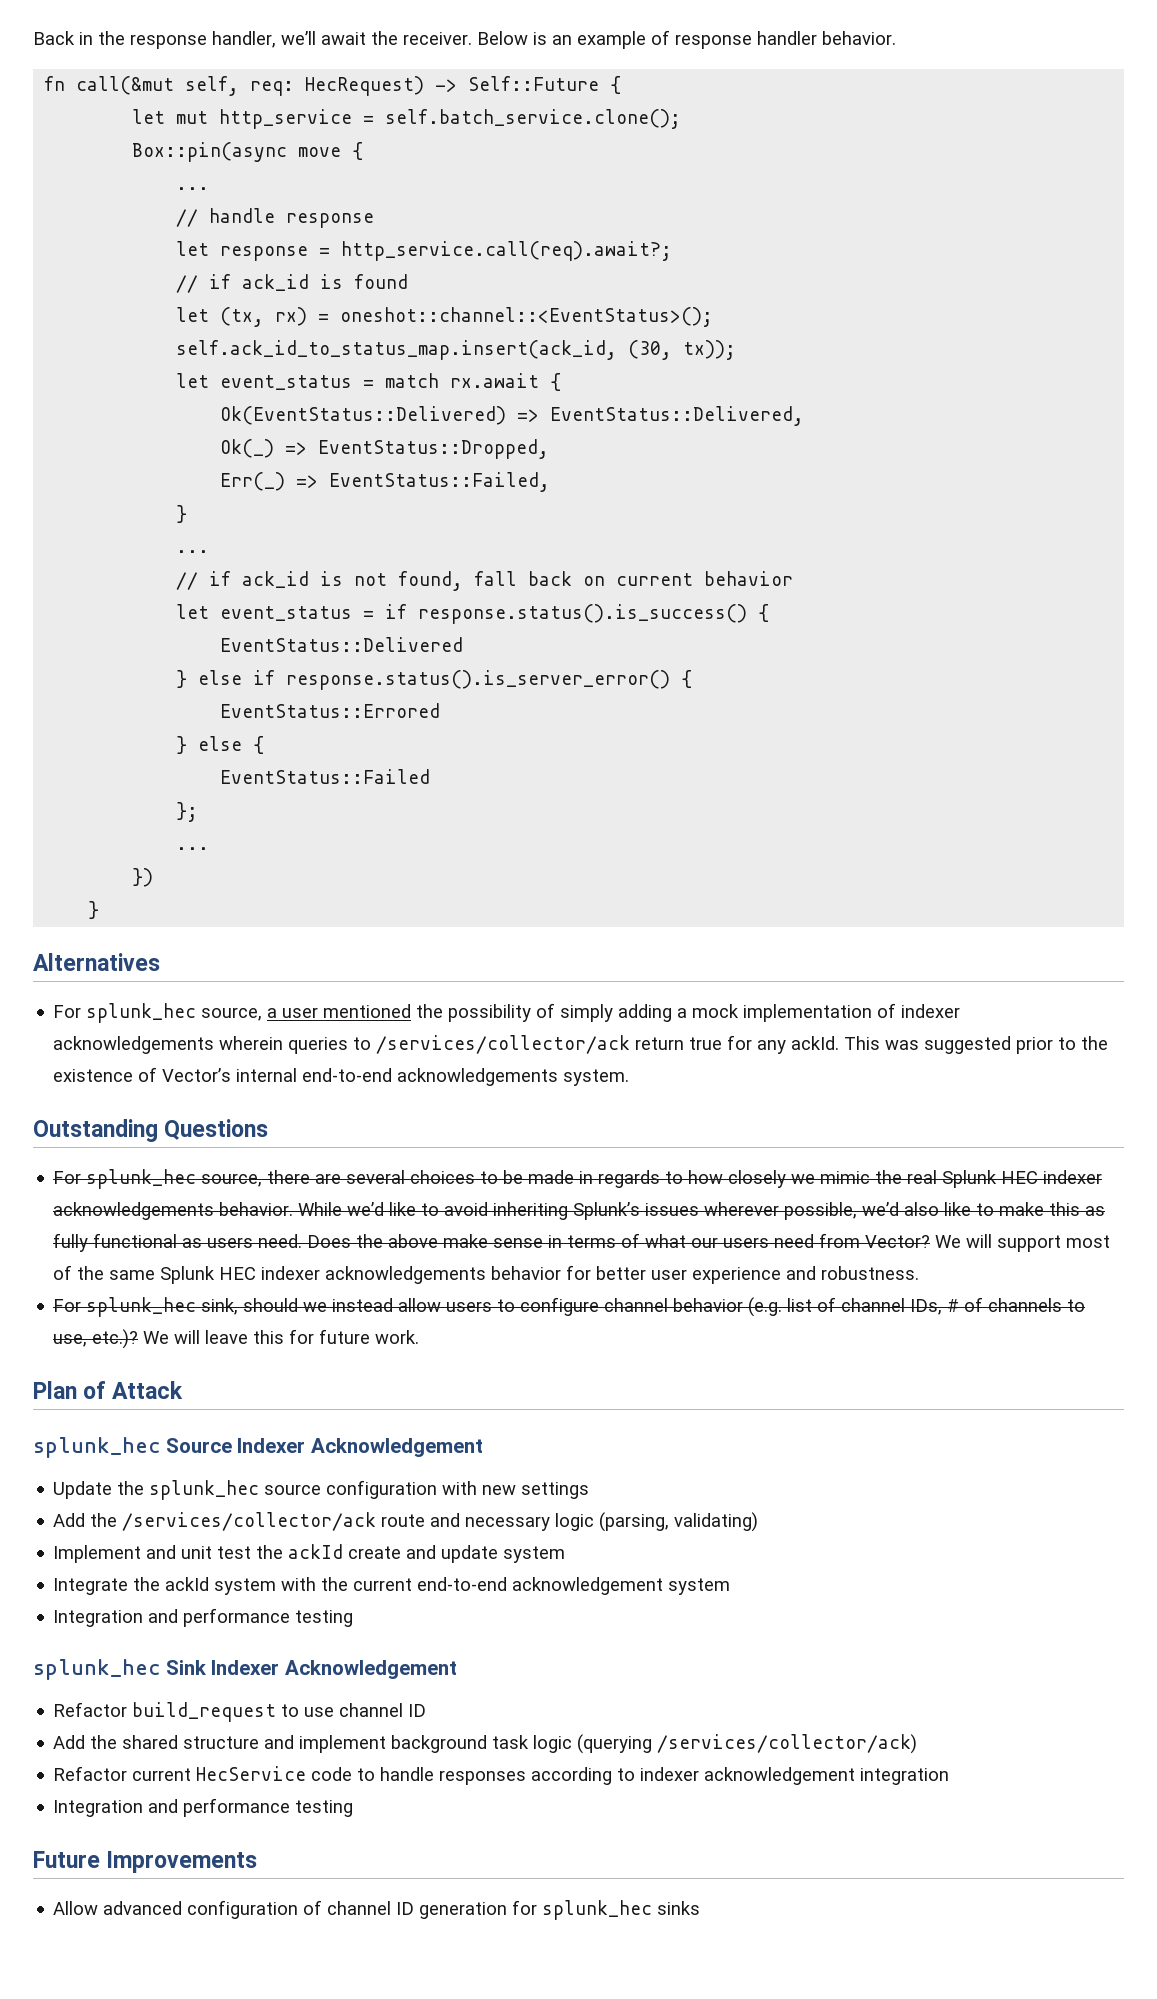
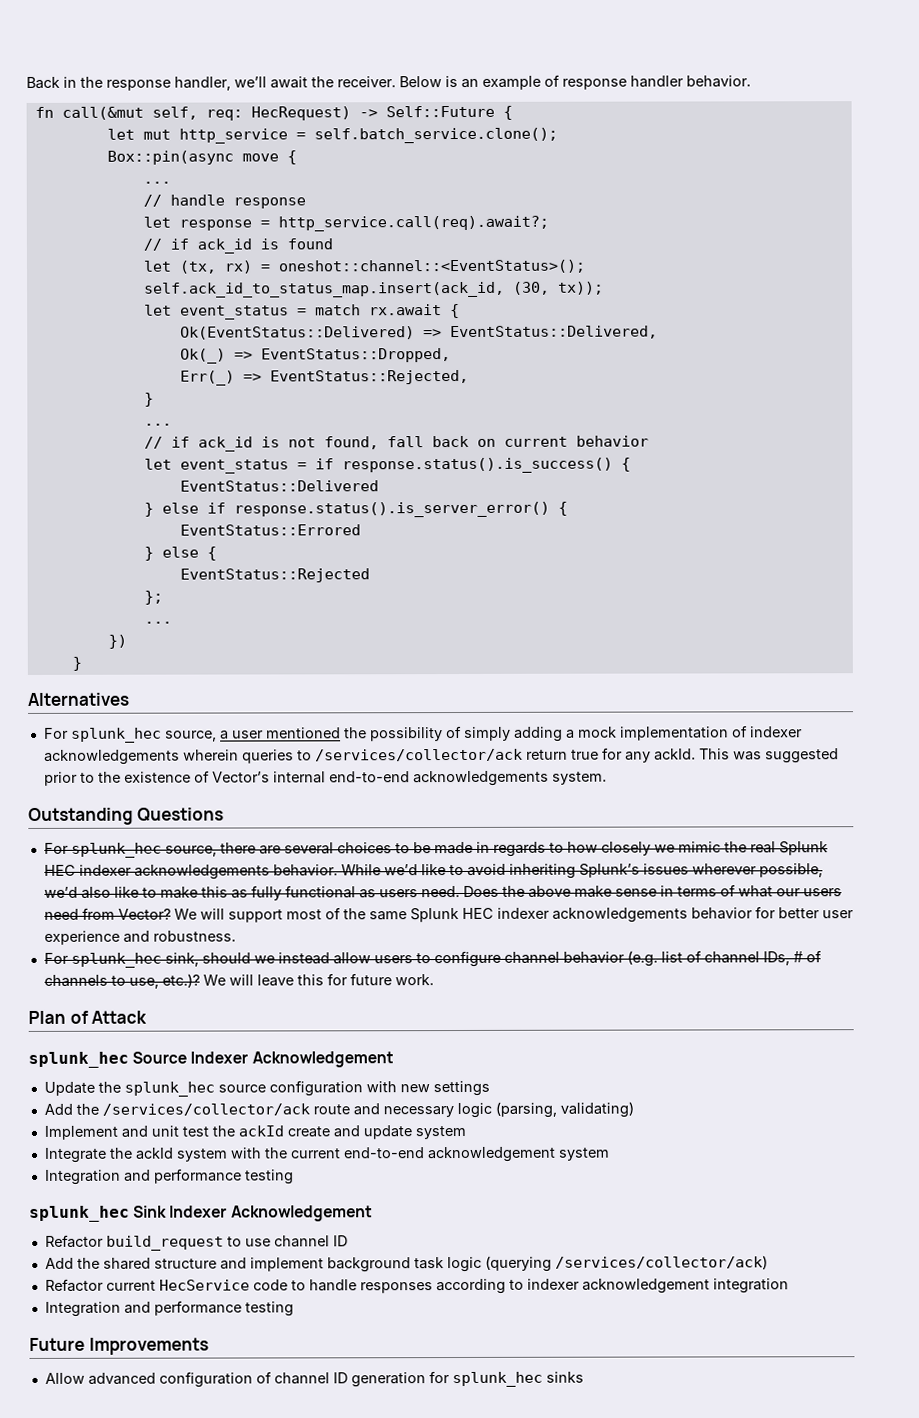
- Err(_) => EventStatus::Failed,
+ Err(_) => EventStatus::Rejected,
- EventStatus::Failed
+ EventStatus::Rejected

